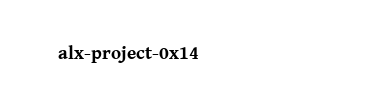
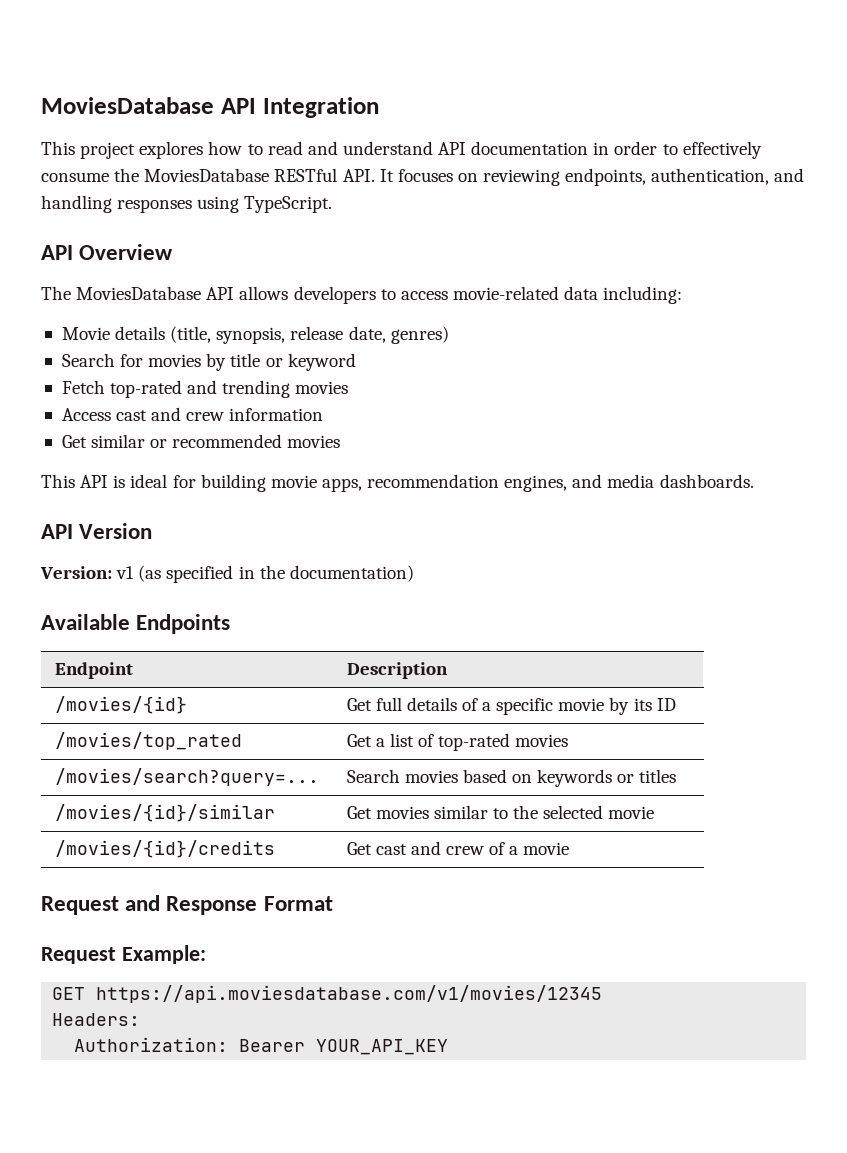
- alx-project-0x14
+ MoviesDatabase API Integration
+ This project explores how to read and understand API documentation in order to effectively consume the MoviesDatabase RESTful API. It focuses on reviewing endpoints, authentication, and handling responses using TypeScript.
+ API Overview
+ The MoviesDatabase API allows developers to access movie-related data including:
+ Movie details (title, synopsis, release date, genres)
+ Search for movies by title or keyword
+ Fetch top-rated and trending movies
+ Access cast and crew information
+ Get similar or recommended movies
+ This API is ideal for building movie apps, recommendation engines, and media dashboards.
+ API Version
+ Version: v1 (as specified in the documentation)
+ Available Endpoints
+ Endpoint | Description
+ /movies/{id} | Get full details of a specific movie by its ID
+ /movies/top_rated | Get a list of top-rated movies
+ /movies/search?query=... | Search movies based on keywords or titles
+ /movies/{id}/similar | Get movies similar to the selected movie
+ /movies/{id}/credits | Get cast and crew of a movie
+ Request and Response Format
+ Request Example:
+ GET https://api.moviesdatabase.com/v1/movies/12345
+ Headers:
+ Authorization: Bearer YOUR_API_KEY

